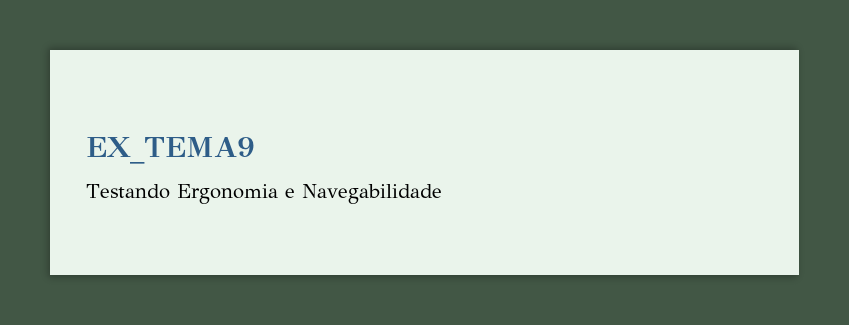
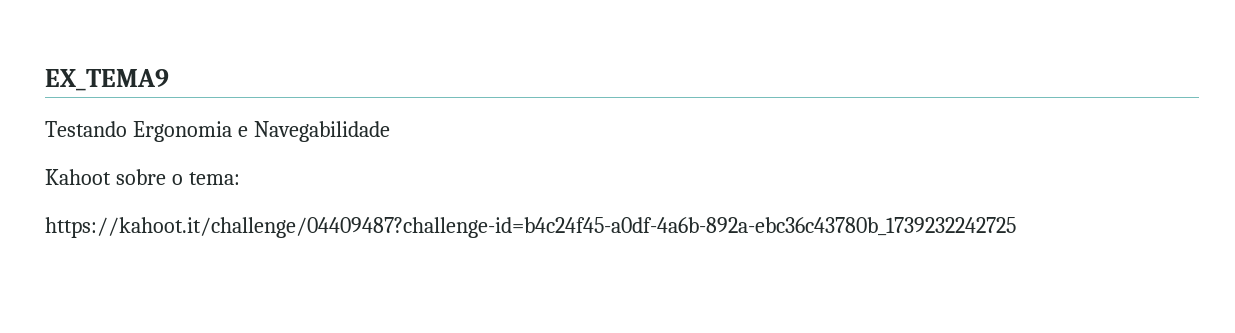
+ Kahoot sobre o tema:
+ https://kahoot.it/challenge/04409487?challenge-id=b4c24f45-a0df-4a6b-892a-ebc36c43780b_1739232242725

